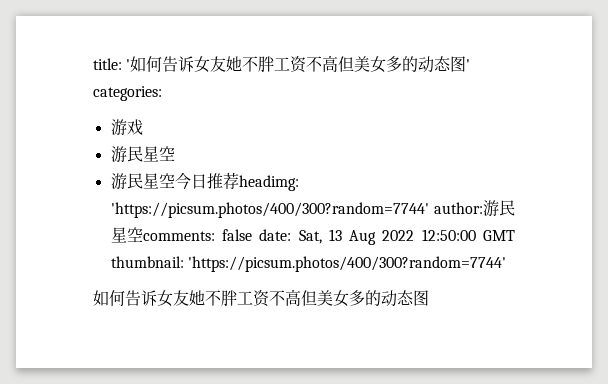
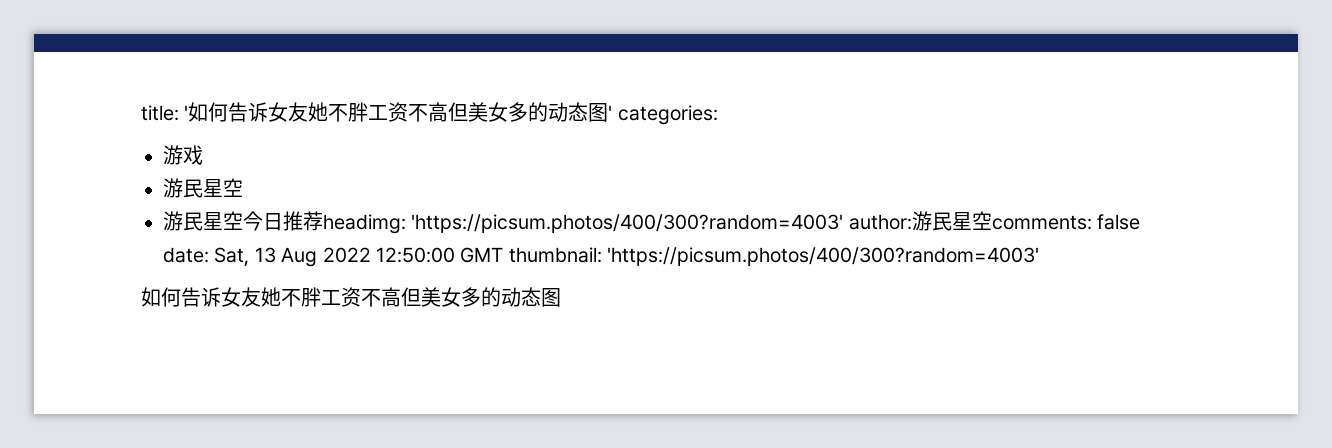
- 游民星空今日推荐headimg: 'https://picsum.photos/400/300?random=7744' author:游民星空comments: false date: Sat, 13 Aug 2022 12:50:00 GMT thumbnail: 'https://picsum.photos/400/300?random=7744'
+ 游民星空今日推荐headimg: 'https://picsum.photos/400/300?random=4003' author:游民星空comments: false date: Sat, 13 Aug 2022 12:50:00 GMT thumbnail: 'https://picsum.photos/400/300?random=4003'

